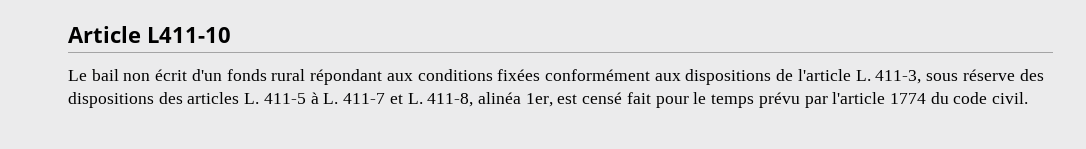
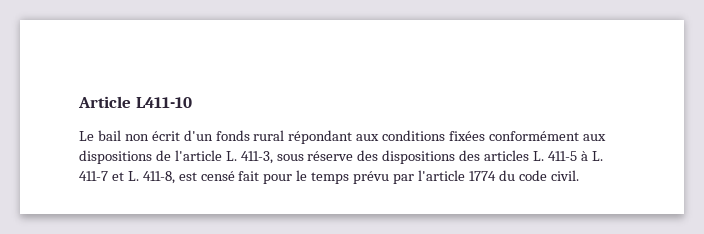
- Le bail non écrit d'un fonds rural répondant aux conditions fixées conformément aux dispositions de l'article L. 411-3, sous réserve des dispositions des articles L. 411-5 à L. 411-7 et L. 411-8, alinéa 1er, est censé fait pour le temps prévu par l'article 1774 du code civil.
+ Le bail non écrit d'un fonds rural répondant aux conditions fixées conformément aux dispositions de l'article L. 411-3, sous réserve des dispositions des articles L. 411-5 à L. 411-7 et L. 411-8, est censé fait pour le temps prévu par l'article 1774 du code civil.

